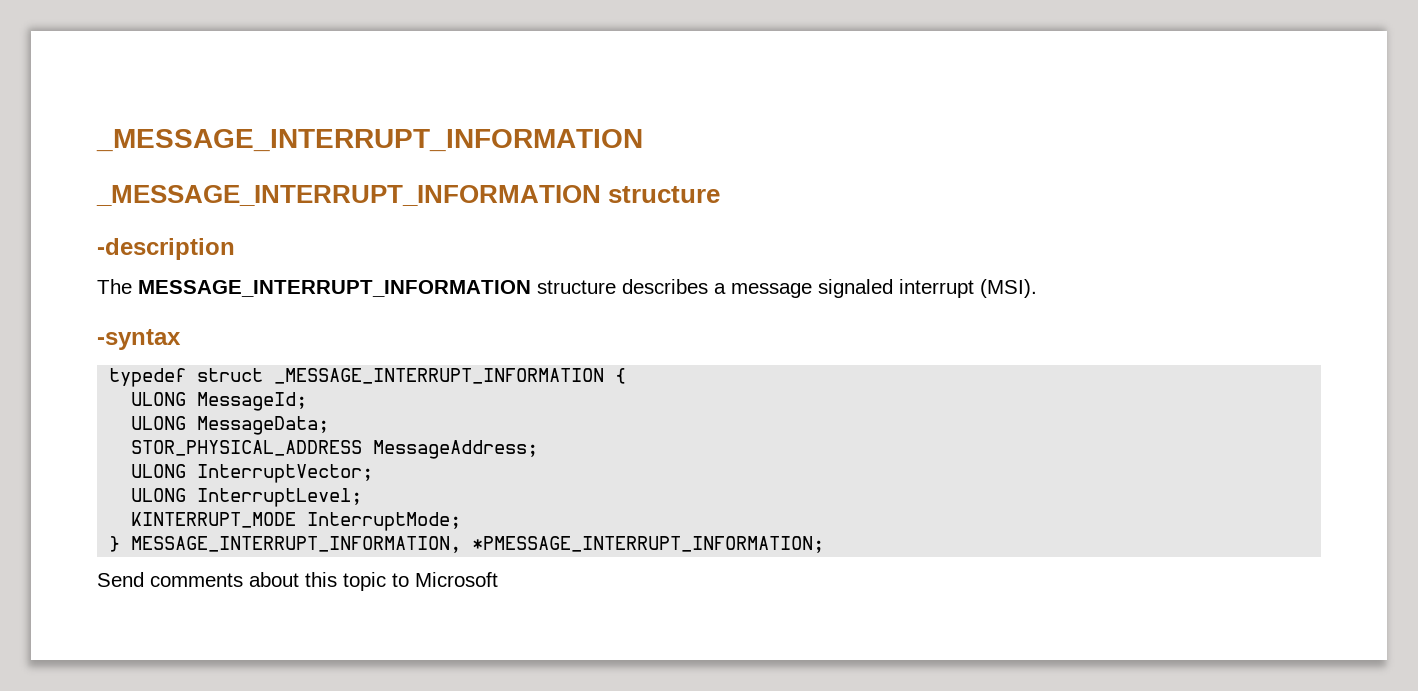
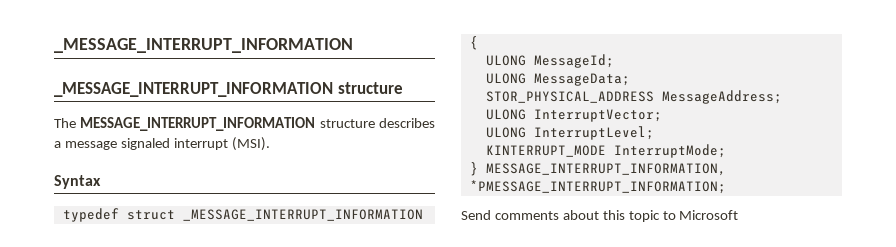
- -description
- -syntax
+ Syntax

